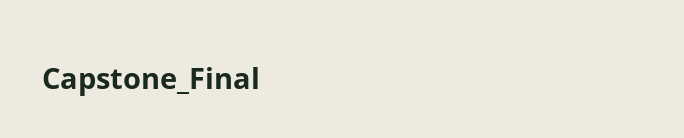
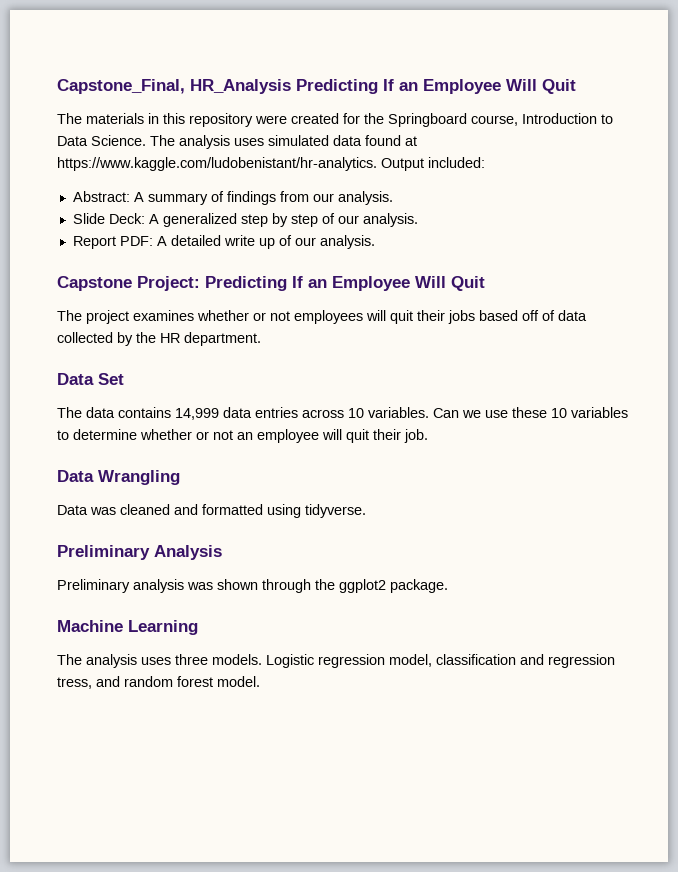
- Capstone_Final
+ Capstone_Final, HR_Analysis Predicting If an Employee Will Quit
+ The materials in this repository were created for the Springboard course, Introduction to Data Science. The analysis uses simulated data found at https://www.kaggle.com/ludobenistant/hr-analytics. Output included:
+ Abstract: A summary of findings from our analysis.
+ Slide Deck: A generalized step by step of our analysis.
+ Report PDF: A detailed write up of our analysis.
+ Capstone Project: Predicting If an Employee Will Quit
+ The project examines whether or not employees will quit their jobs based off of data collected by the HR department.
+ Data Set
+ The data contains 14,999 data entries across 10 variables. Can we use these 10 variables to determine whether or not an employee will quit their job.
+ Data Wrangling
+ Data was cleaned and formatted using tidyverse.
+ Preliminary Analysis
+ Preliminary analysis was shown through the ggplot2 package.
+ Machine Learning
+ The analysis uses three models. Logistic regression model, classification and regression tress, and random forest model.

